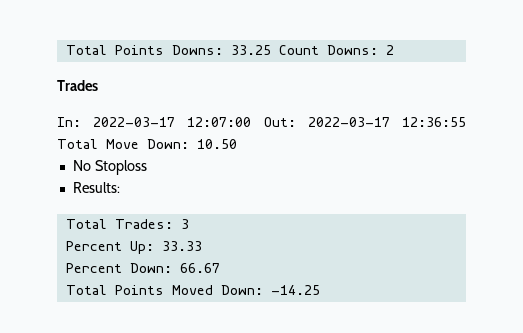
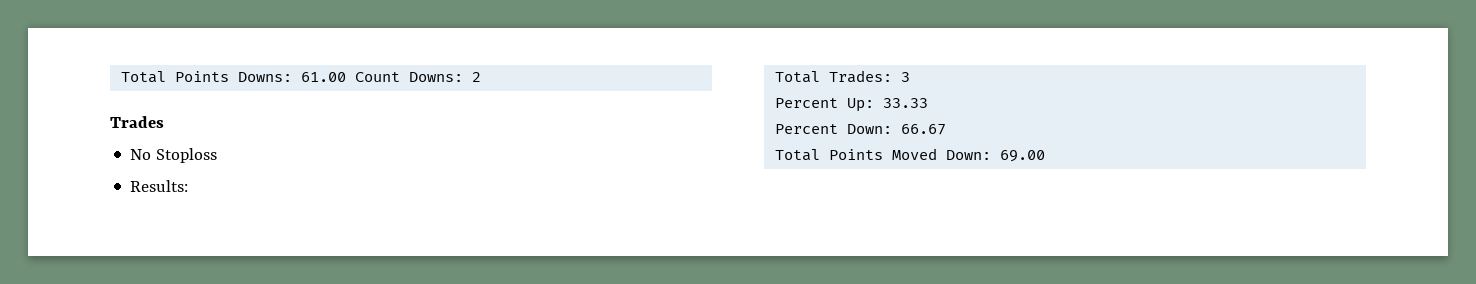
- Total Points Downs: 33.25 Count Downs: 2
+ Total Points Downs: 61.00 Count Downs: 2
- In: 2022-03-17 12:07:00 Out: 2022-03-17 12:36:55 Total Move Down: 10.50
- Total Points Moved Down: -14.25
+ Total Points Moved Down: 69.00

